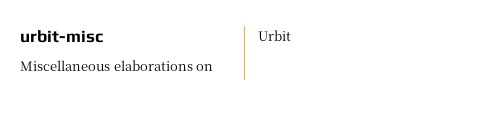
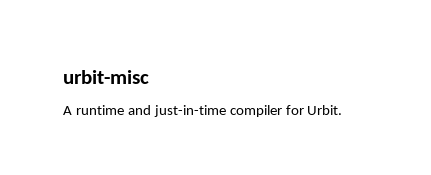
- Miscellaneous elaborations on Urbit
+ A runtime and just-in-time compiler for Urbit.

